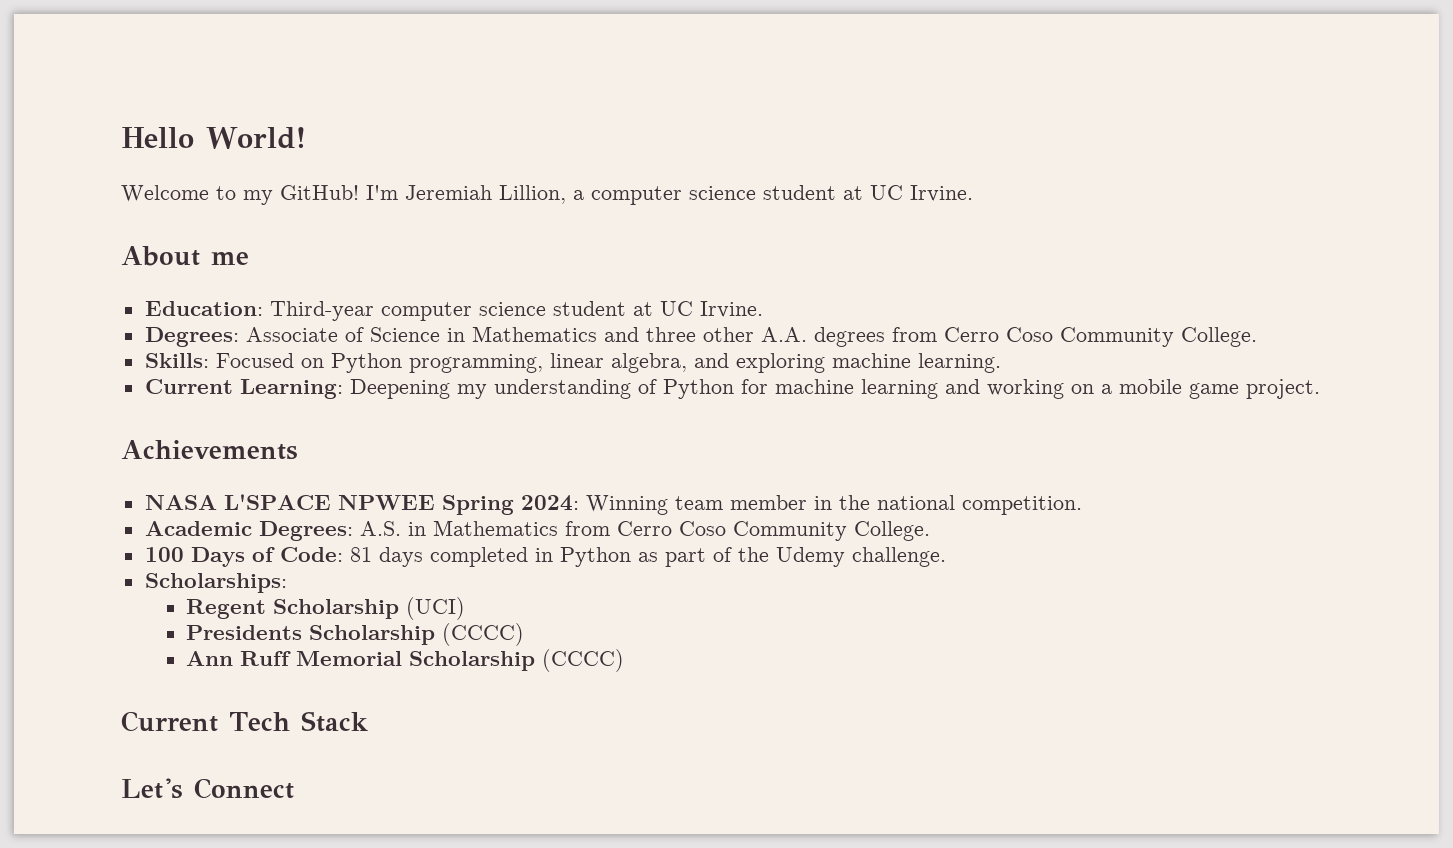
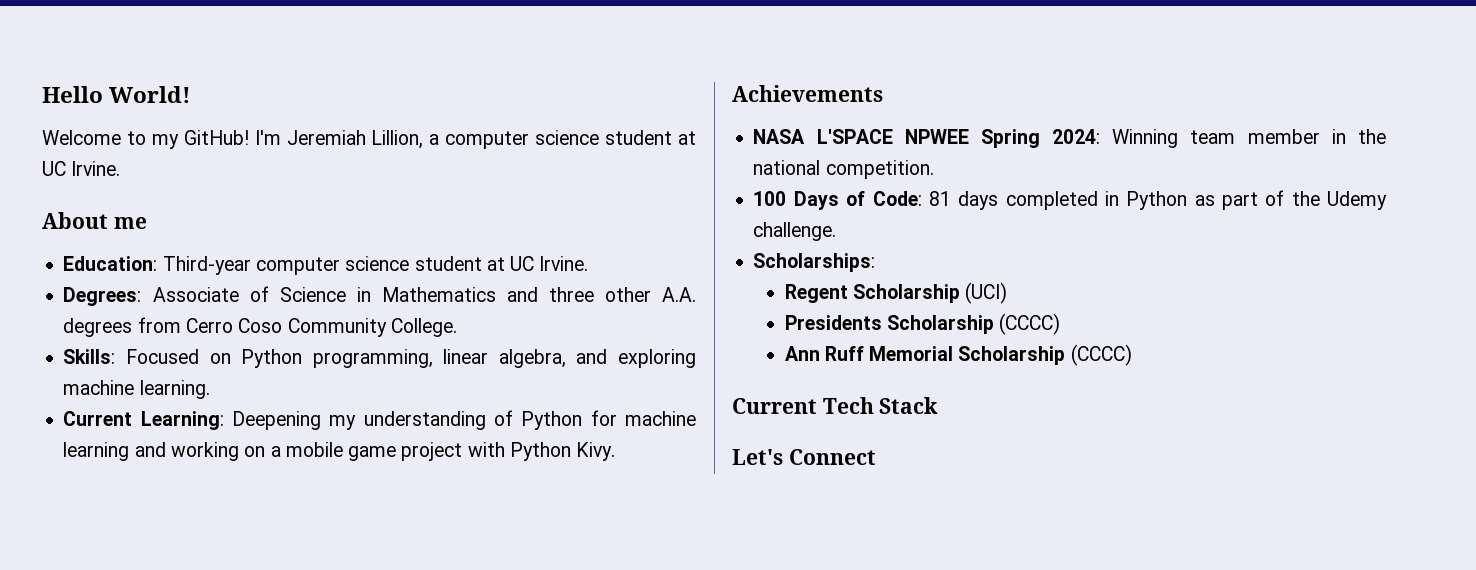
- Current Learning: Deepening my understanding of Python for machine learning and working on a mobile game project.
+ Current Learning: Deepening my understanding of Python for machine learning and working on a mobile game project with Python Kivy.
- Academic Degrees: A.S. in Mathematics from Cerro Coso Community College.

